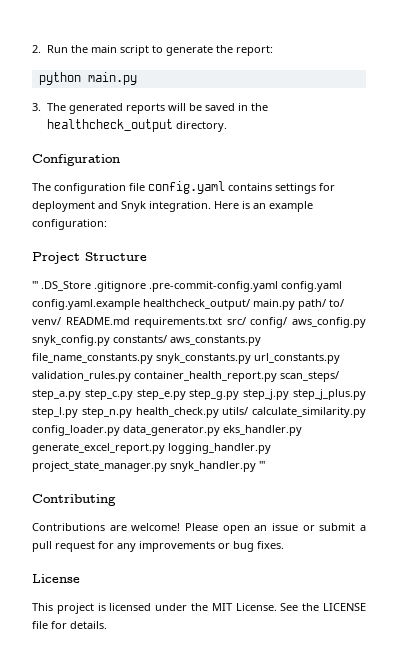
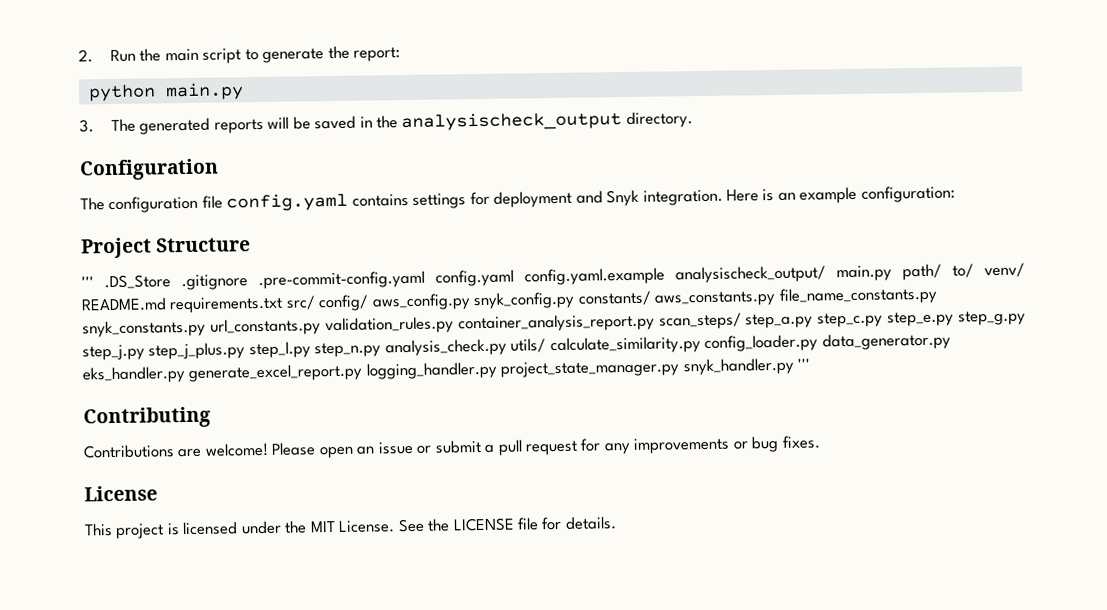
- 3. The generated reports will be saved in the healthcheck_output directory.
+ 3. The generated reports will be saved in the analysischeck_output directory.
- ''' .DS_Store .gitignore .pre-commit-config.yaml config.yaml config.yaml.example healthcheck_output/ main.py path/ to/ venv/ README.md requirements.txt src/ config/ aws_config.py snyk_config.py constants/ aws_constants.py file_name_constants.py snyk_constants.py url_constants.py validation_rules.py container_health_report.py scan_steps/ step_a.py step_c.py step_e.py step_g.py step_j.py step_j_plus.py step_l.py step_n.py health_check.py utils/ calculate_similarity.py config_loader.py data_generator.py eks_handler.py generate_excel_report.py logging_handler.py project_state_manager.py snyk_handler.py '''
+ ''' .DS_Store .gitignore .pre-commit-config.yaml config.yaml config.yaml.example analysischeck_output/ main.py path/ to/ venv/ README.md requirements.txt src/ config/ aws_config.py snyk_config.py constants/ aws_constants.py file_name_constants.py snyk_constants.py url_constants.py validation_rules.py container_analysis_report.py scan_steps/ step_a.py step_c.py step_e.py step_g.py step_j.py step_j_plus.py step_l.py step_n.py analysis_check.py utils/ calculate_similarity.py config_loader.py data_generator.py eks_handler.py generate_excel_report.py logging_handler.py project_state_manager.py snyk_handler.py '''

